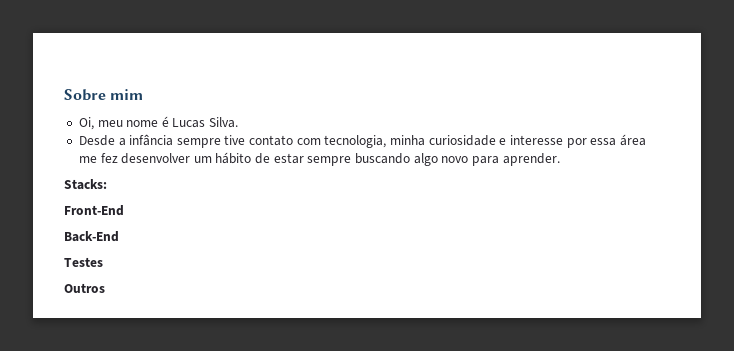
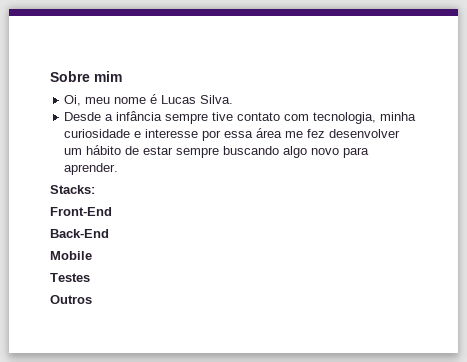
+ Mobile

